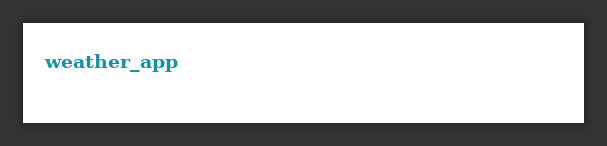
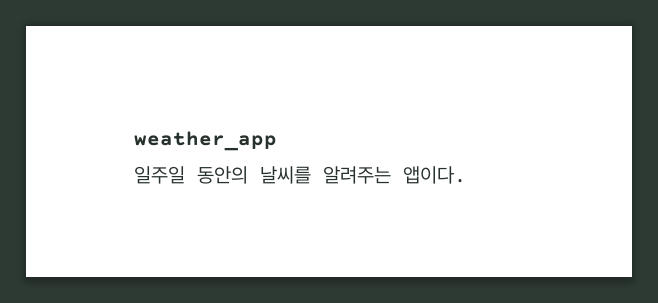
+ 일주일 동안의 날씨를 알려주는 앱이다.

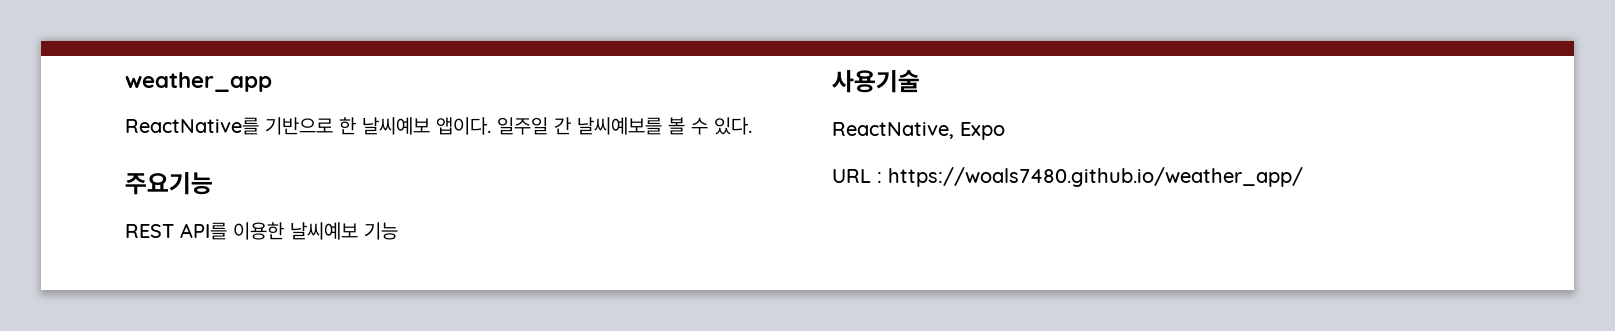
- 일주일 동안의 날씨를 알려주는 앱이다.
+ ReactNative를 기반으로 한 날씨예보 앱이다. 일주일 간 날씨예보를 볼 수 있다.
+ 주요기능
+ REST API를 이용한 날씨예보 기능
+ 사용기술
+ ReactNative, Expo
+ URL : https://woals7480.github.io/weather_app/

